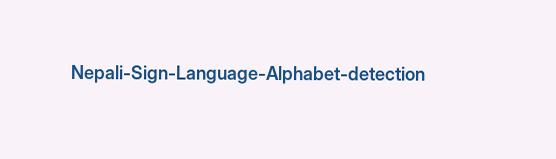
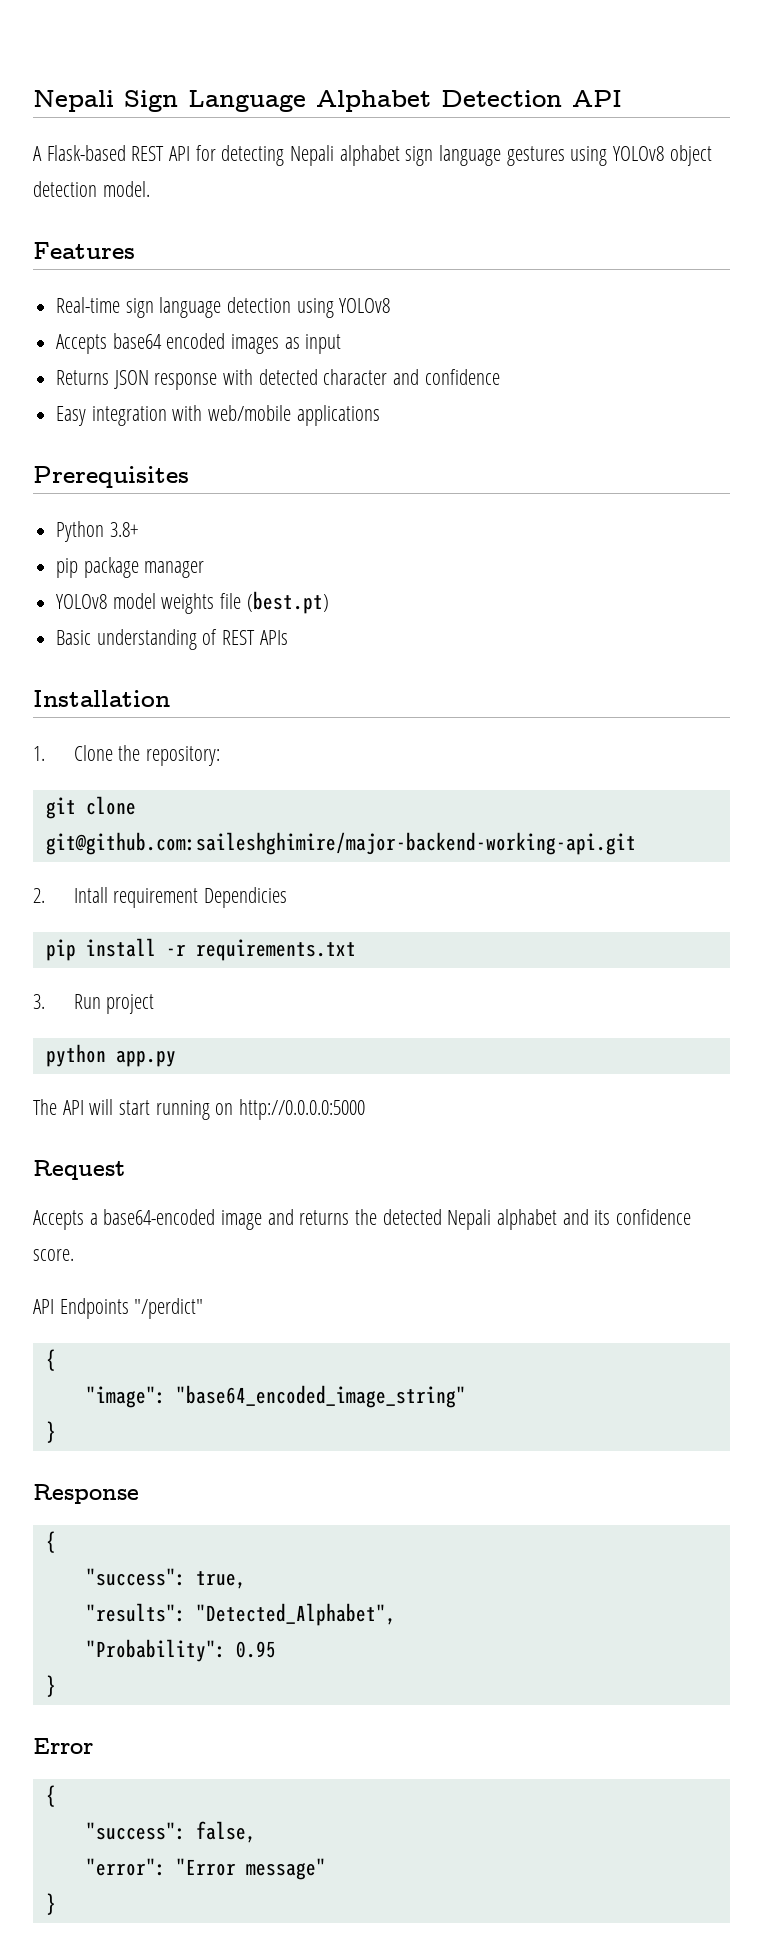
- Nepali-Sign-Language-Alphabet-detection
+ Nepali Sign Language Alphabet Detection API
+ A Flask-based REST API for detecting Nepali alphabet sign language gestures using YOLOv8 object detection model.
+ Features
+ Real-time sign language detection using YOLOv8
+ Accepts base64 encoded images as input
+ Returns JSON response with detected character and confidence
+ Easy integration with web/mobile applications
+ Prerequisites
+ Python 3.8+
+ pip package manager
+ YOLOv8 model weights file (best.pt)
+ Basic understanding of REST APIs
+ Installation
+ 1. Clone the repository:
+ git clone git@github.com:saileshghimire/major-backend-working-api.git
+ 2. Intall requirement Dependicies
+ pip install -r requirements.txt
+ 3. Run project
+ python app.py
+ The API will start running on http://0.0.0.0:5000
+ Request
+ Accepts a base64-encoded image and returns the detected Nepali alphabet and its confidence score.
+ API Endpoints "/perdict"
+ {
+ "image": "base64_encoded_image_string"
+ }
+ Response
+ {
+ "success": true,
+ "results": "Detected_Alphabet",
+ "Probability": 0.95
+ }
+ Error
+ {
+ "success": false,
+ "error": "Error message"
+ }

